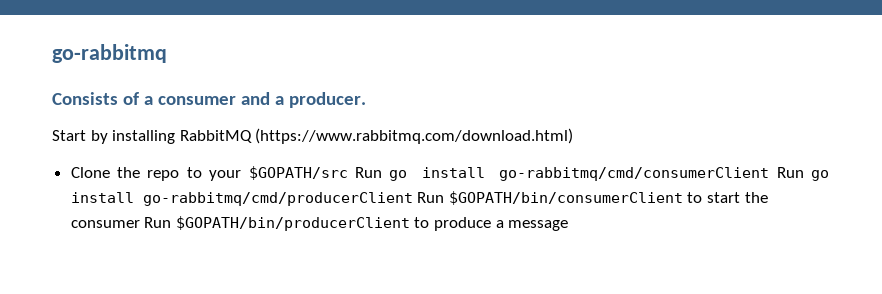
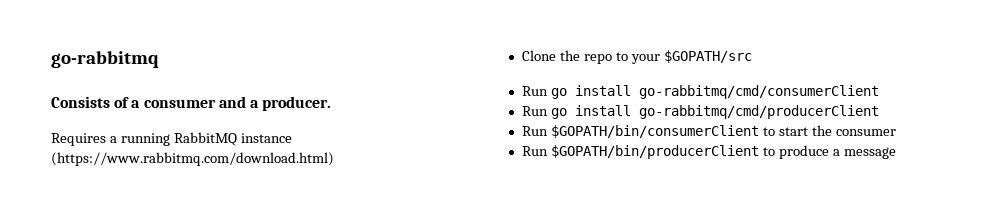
- Start by installing RabbitMQ (https://www.rabbitmq.com/download.html)
+ Requires a running RabbitMQ instance (https://www.rabbitmq.com/download.html)
- Clone the repo to your $GOPATH/src Run go install go-rabbitmq/cmd/consumerClient Run go install go-rabbitmq/cmd/producerClient Run $GOPATH/bin/consumerClient to start the consumer Run $GOPATH/bin/producerClient to produce a message
+ Clone the repo to your $GOPATH/src
+ Run go install go-rabbitmq/cmd/consumerClient
+ Run go install go-rabbitmq/cmd/producerClient
+ Run $GOPATH/bin/consumerClient to start the consumer
+ Run $GOPATH/bin/producerClient to produce a message

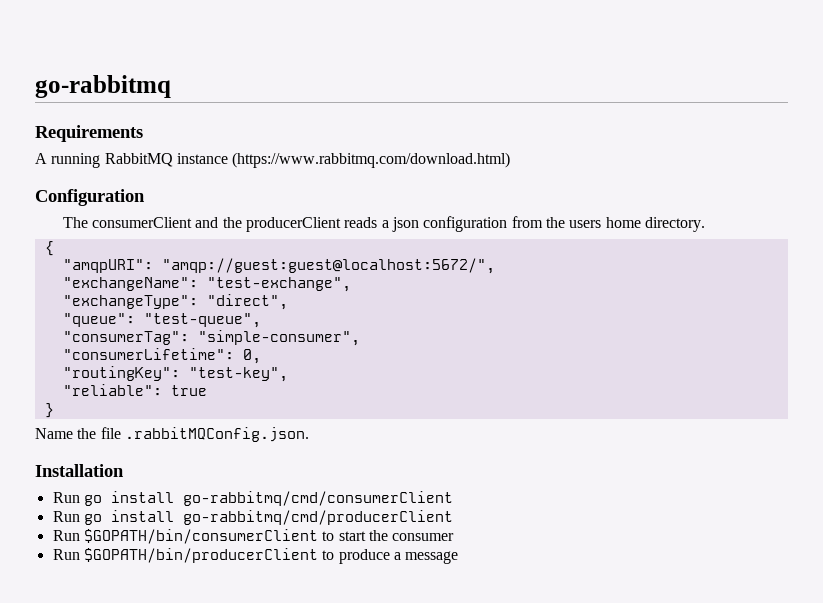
- Consists of a consumer and a producer.
- Requires a running RabbitMQ instance (https://www.rabbitmq.com/download.html)
- Clone the repo to your $GOPATH/src
+ Requirements
+ A running RabbitMQ instance (https://www.rabbitmq.com/download.html)
+ Configuration
+ The consumerClient and the producerClient reads a json configuration from the users home directory.
+ {
+ "amqpURI": "amqp://guest:guest@localhost:5672/",
+ "exchangeName": "test-exchange",
+ "exchangeType": "direct",
+ "queue": "test-queue",
+ "consumerTag": "simple-consumer",
+ "consumerLifetime": 0,
+ "routingKey": "test-key",
+ "reliable": true
+ }
+ Name the file .rabbitMQConfig.json.
+ Installation

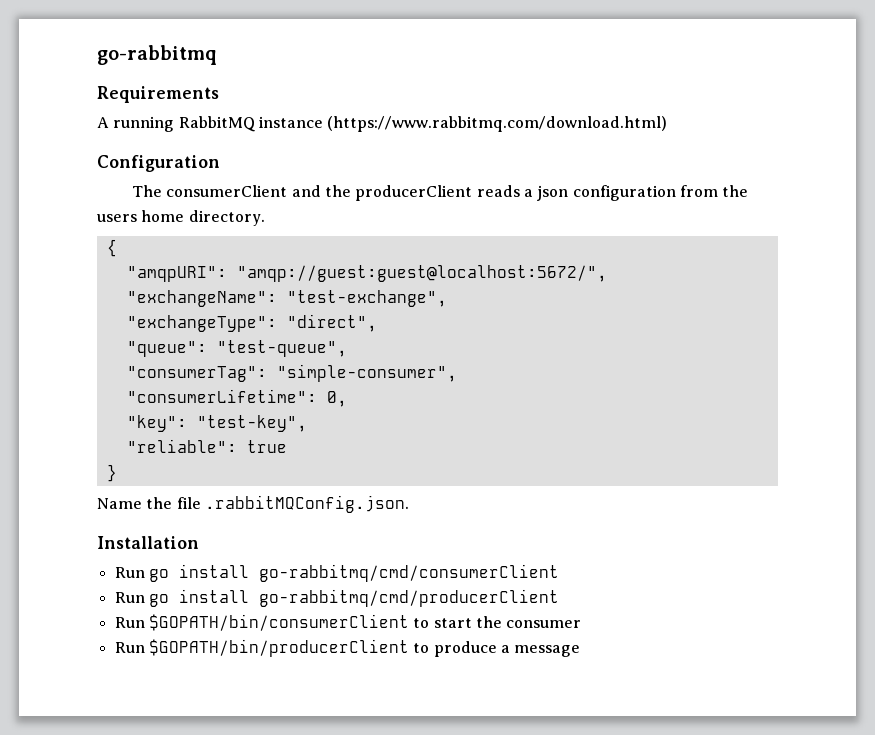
- "routingKey": "test-key",
+ "key": "test-key",

